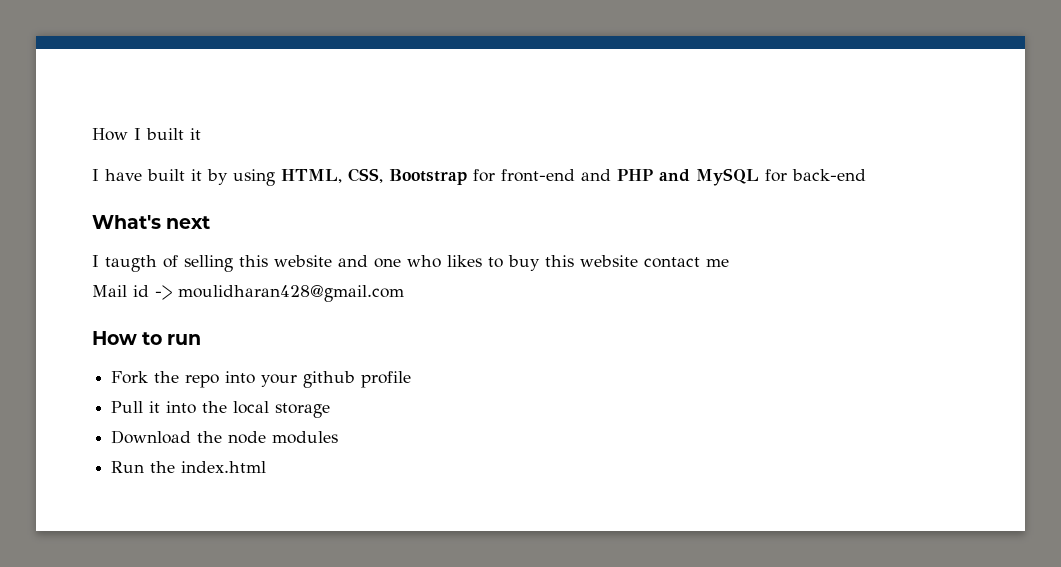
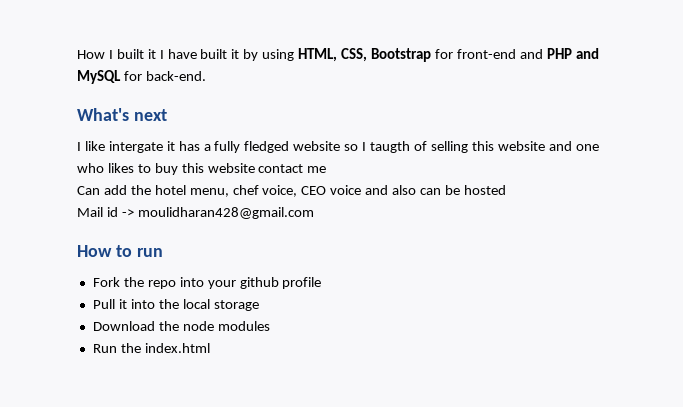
- How I built it
- I have built it by using HTML, CSS, Bootstrap for front-end and PHP and MySQL for back-end
+ How I built it I have built it by using HTML, CSS, Bootstrap for front-end and PHP and MySQL for back-end.
- I taugth of selling this website and one who likes to buy this website contact me
+ I like intergate it has a fully fledged website so I taugth of selling this website and one who likes to buy this website contact me
+ Can add the hotel menu, chef voice, CEO voice and also can be hosted

